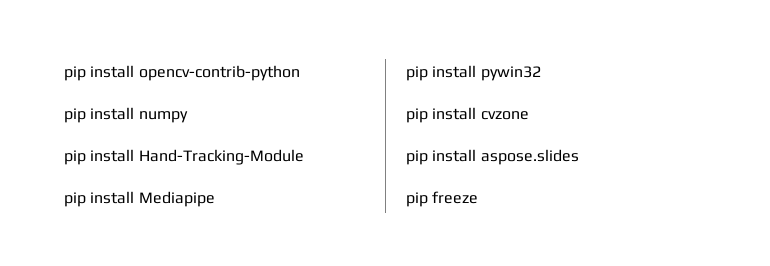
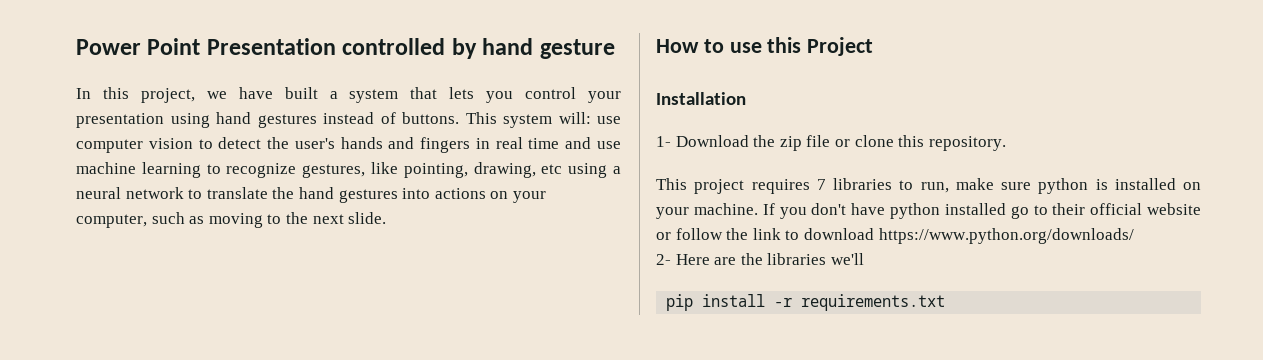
- pip install opencv-contrib-python
- pip install numpy
- pip install Hand-Tracking-Module
- pip install Mediapipe
- pip install pywin32
- pip install cvzone
- pip install aspose.slides
- pip freeze
+ Power Point Presentation controlled by hand gesture
+ In this project, we have built a system that lets you control your presentation using hand gestures instead of buttons. This system will: use computer vision to detect the user's hands and fingers in real time and use machine learning to recognize gestures, like pointing, drawing, etc using a neural network to translate the hand gestures into actions on your computer, such as moving to the next slide.
+ How to use this Project
+ Installation
+ 1- Download the zip file or clone this repository.
+ This project requires 7 libraries to run, make sure python is installed on your machine. If you don't have python installed go to their official website or follow the link to download https://www.python.org/downloads/
+ 2- Here are the libraries we'll
+ pip install -r requirements.txt

